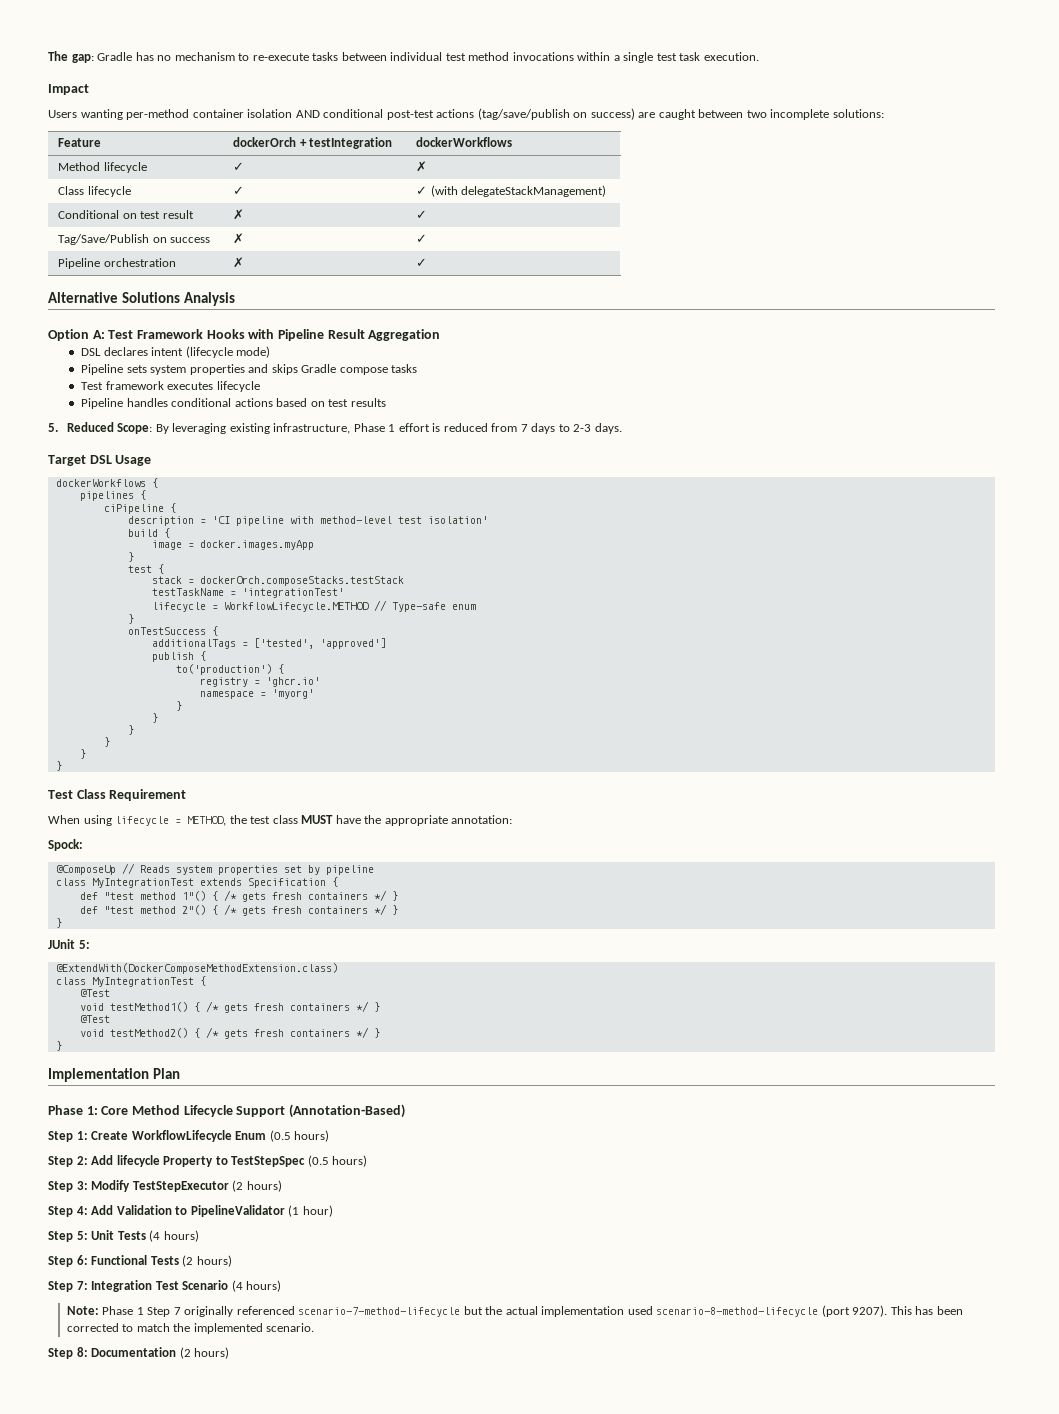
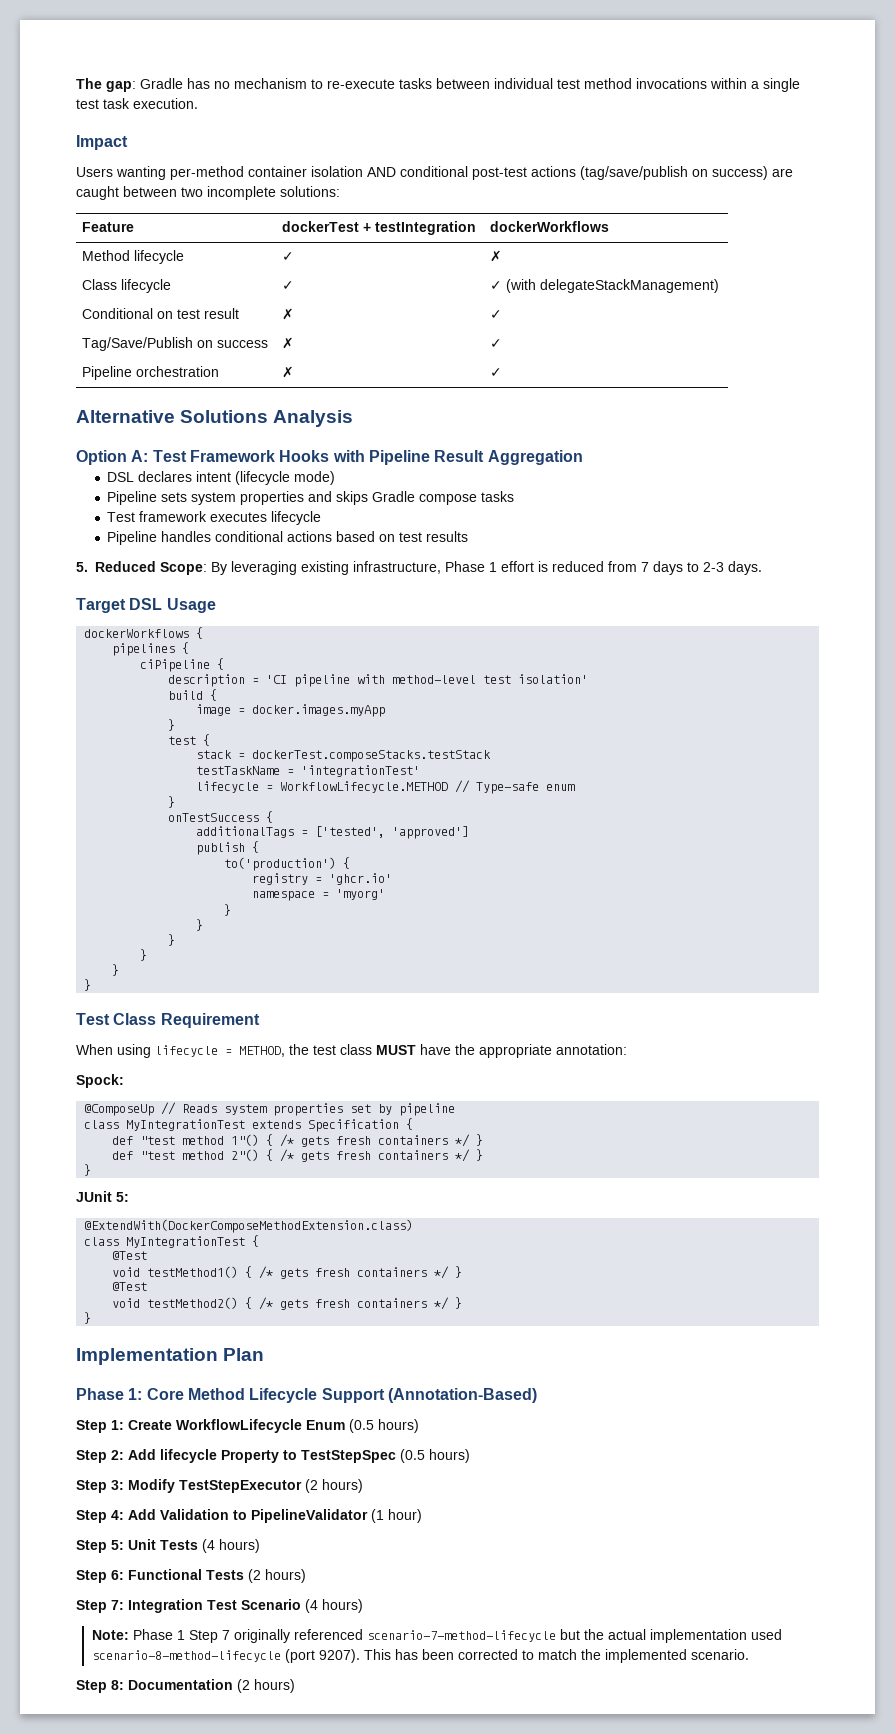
- Feature | dockerOrch + testIntegration | dockerWorkflows
+ Feature | dockerTest + testIntegration | dockerWorkflows
- stack = dockerOrch.composeStacks.testStack
+ stack = dockerTest.composeStacks.testStack

